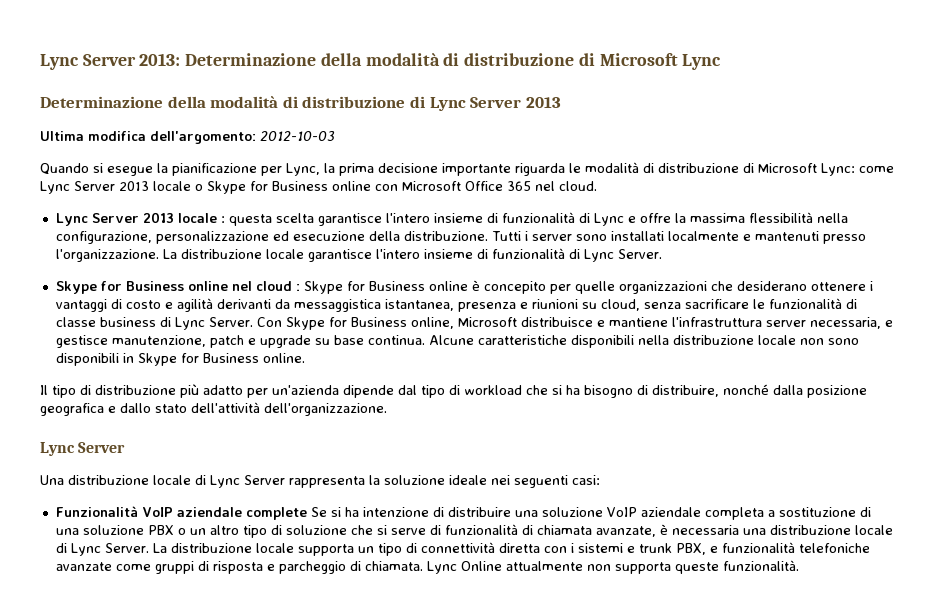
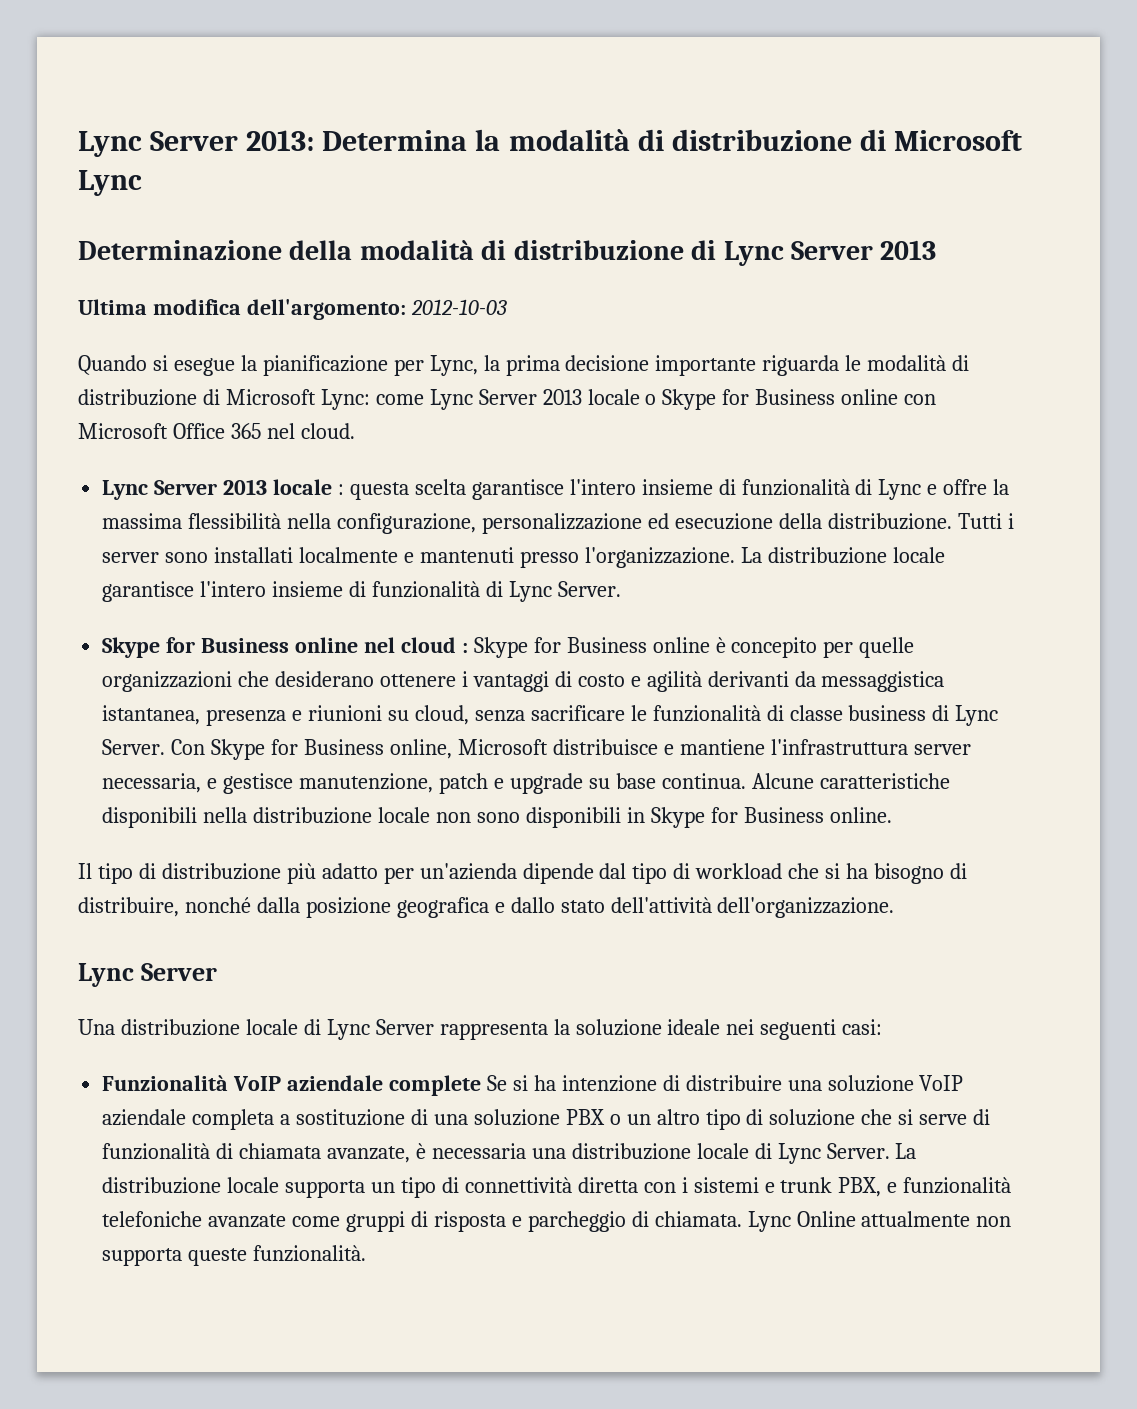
- Lync Server 2013: Determinazione della modalità di distribuzione di Microsoft Lync
+ Lync Server 2013: Determina la modalità di distribuzione di Microsoft Lync

